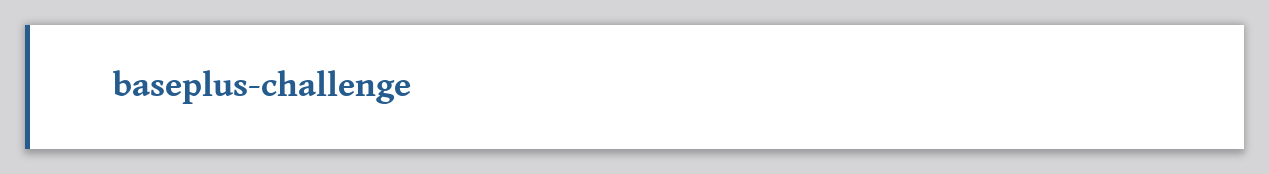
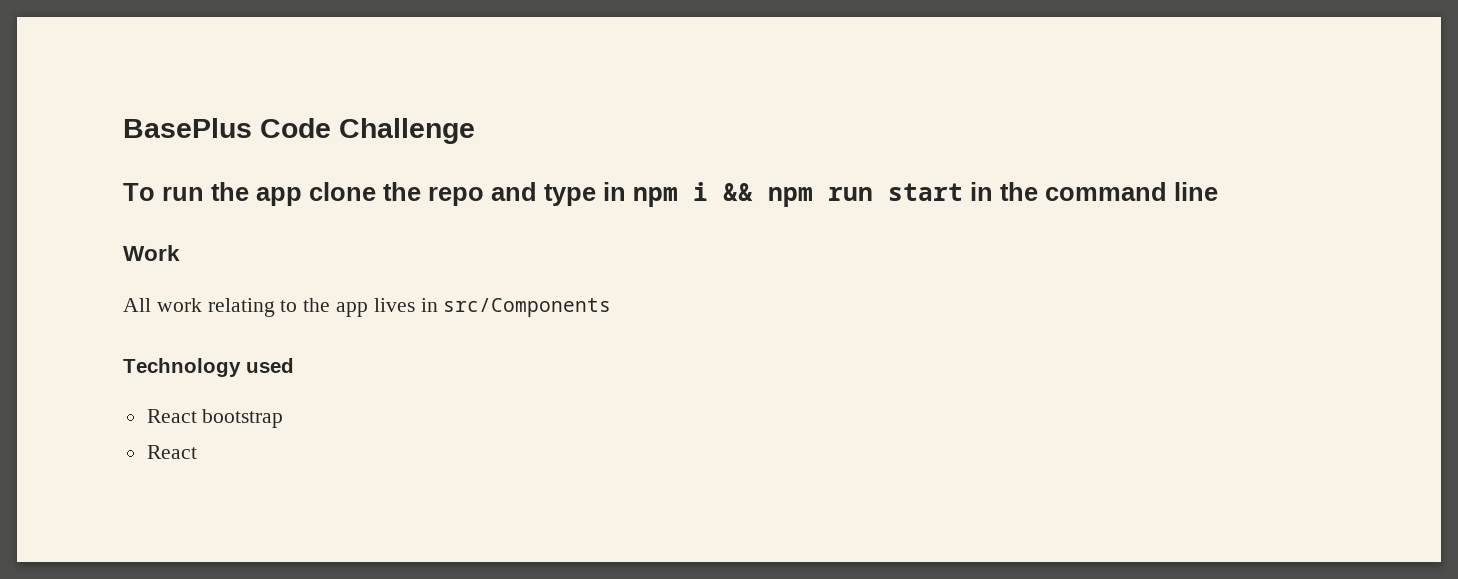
- baseplus-challenge
+ BasePlus Code Challenge
+ To run the app clone the repo and type in npm i && npm run start in the command line
+ Work
+ All work relating to the app lives in src/Components
+ Technology used
+ React bootstrap
+ React

